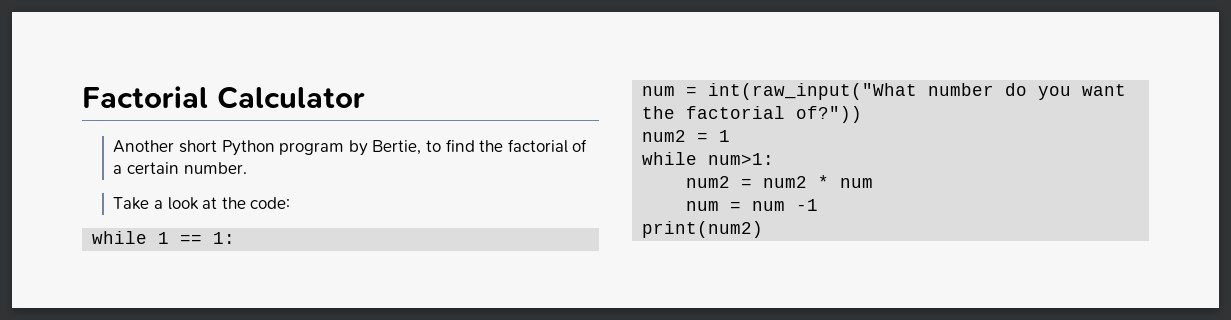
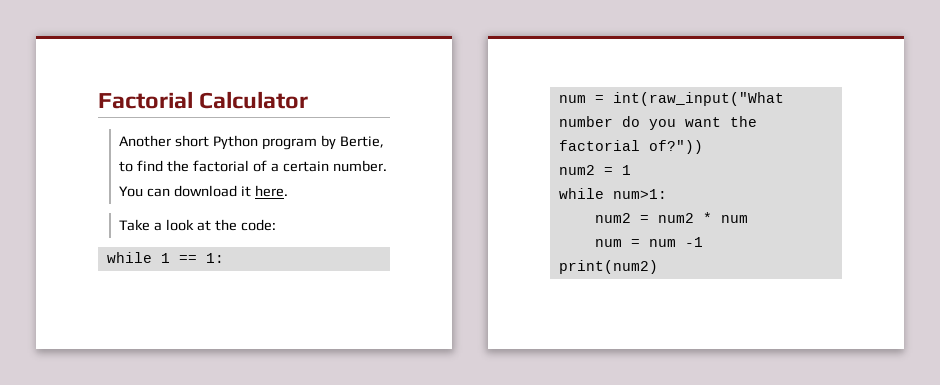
+ You can download it here.

